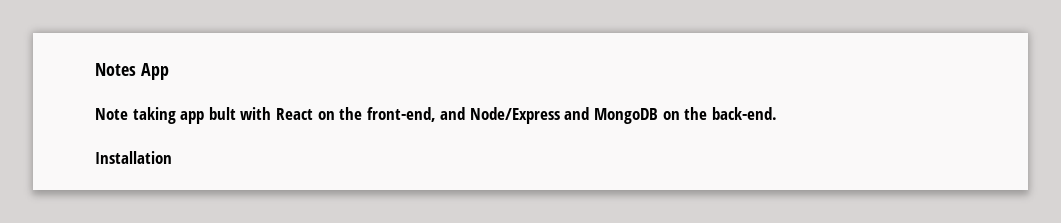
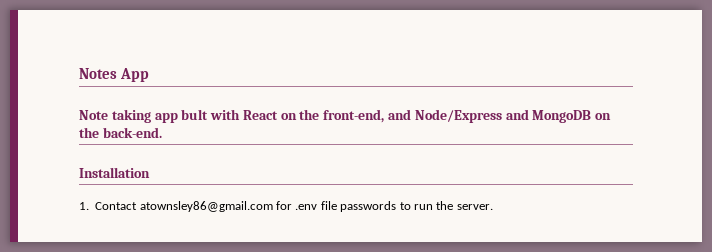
+ 1. Contact atownsley86@gmail.com for .env file passwords to run the server.

